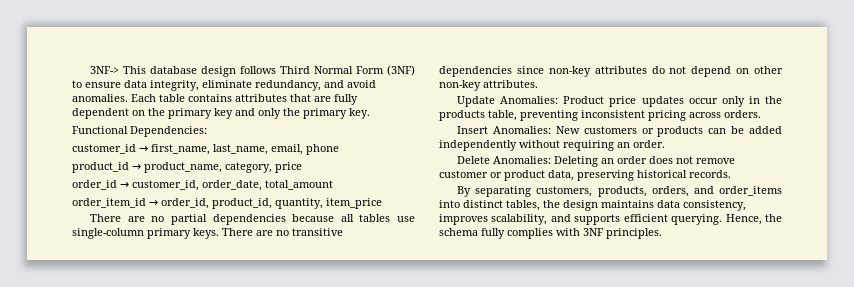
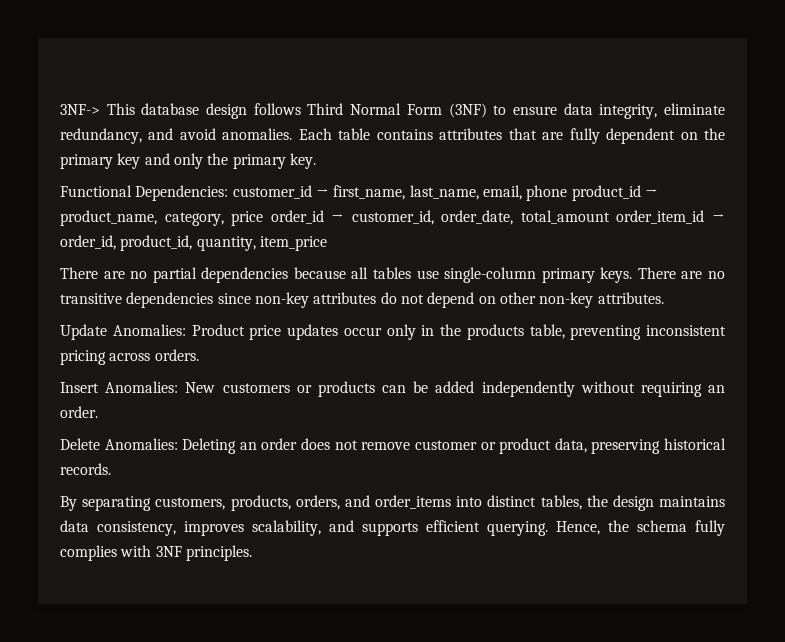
- Functional Dependencies:
- customer_id → first_name, last_name, email, phone
- product_id → product_name, category, price
- order_id → customer_id, order_date, total_amount
- order_item_id → order_id, product_id, quantity, item_price
+ Functional Dependencies: customer_id → first_name, last_name, email, phone product_id → product_name, category, price order_id → customer_id, order_date, total_amount order_item_id → order_id, product_id, quantity, item_price

